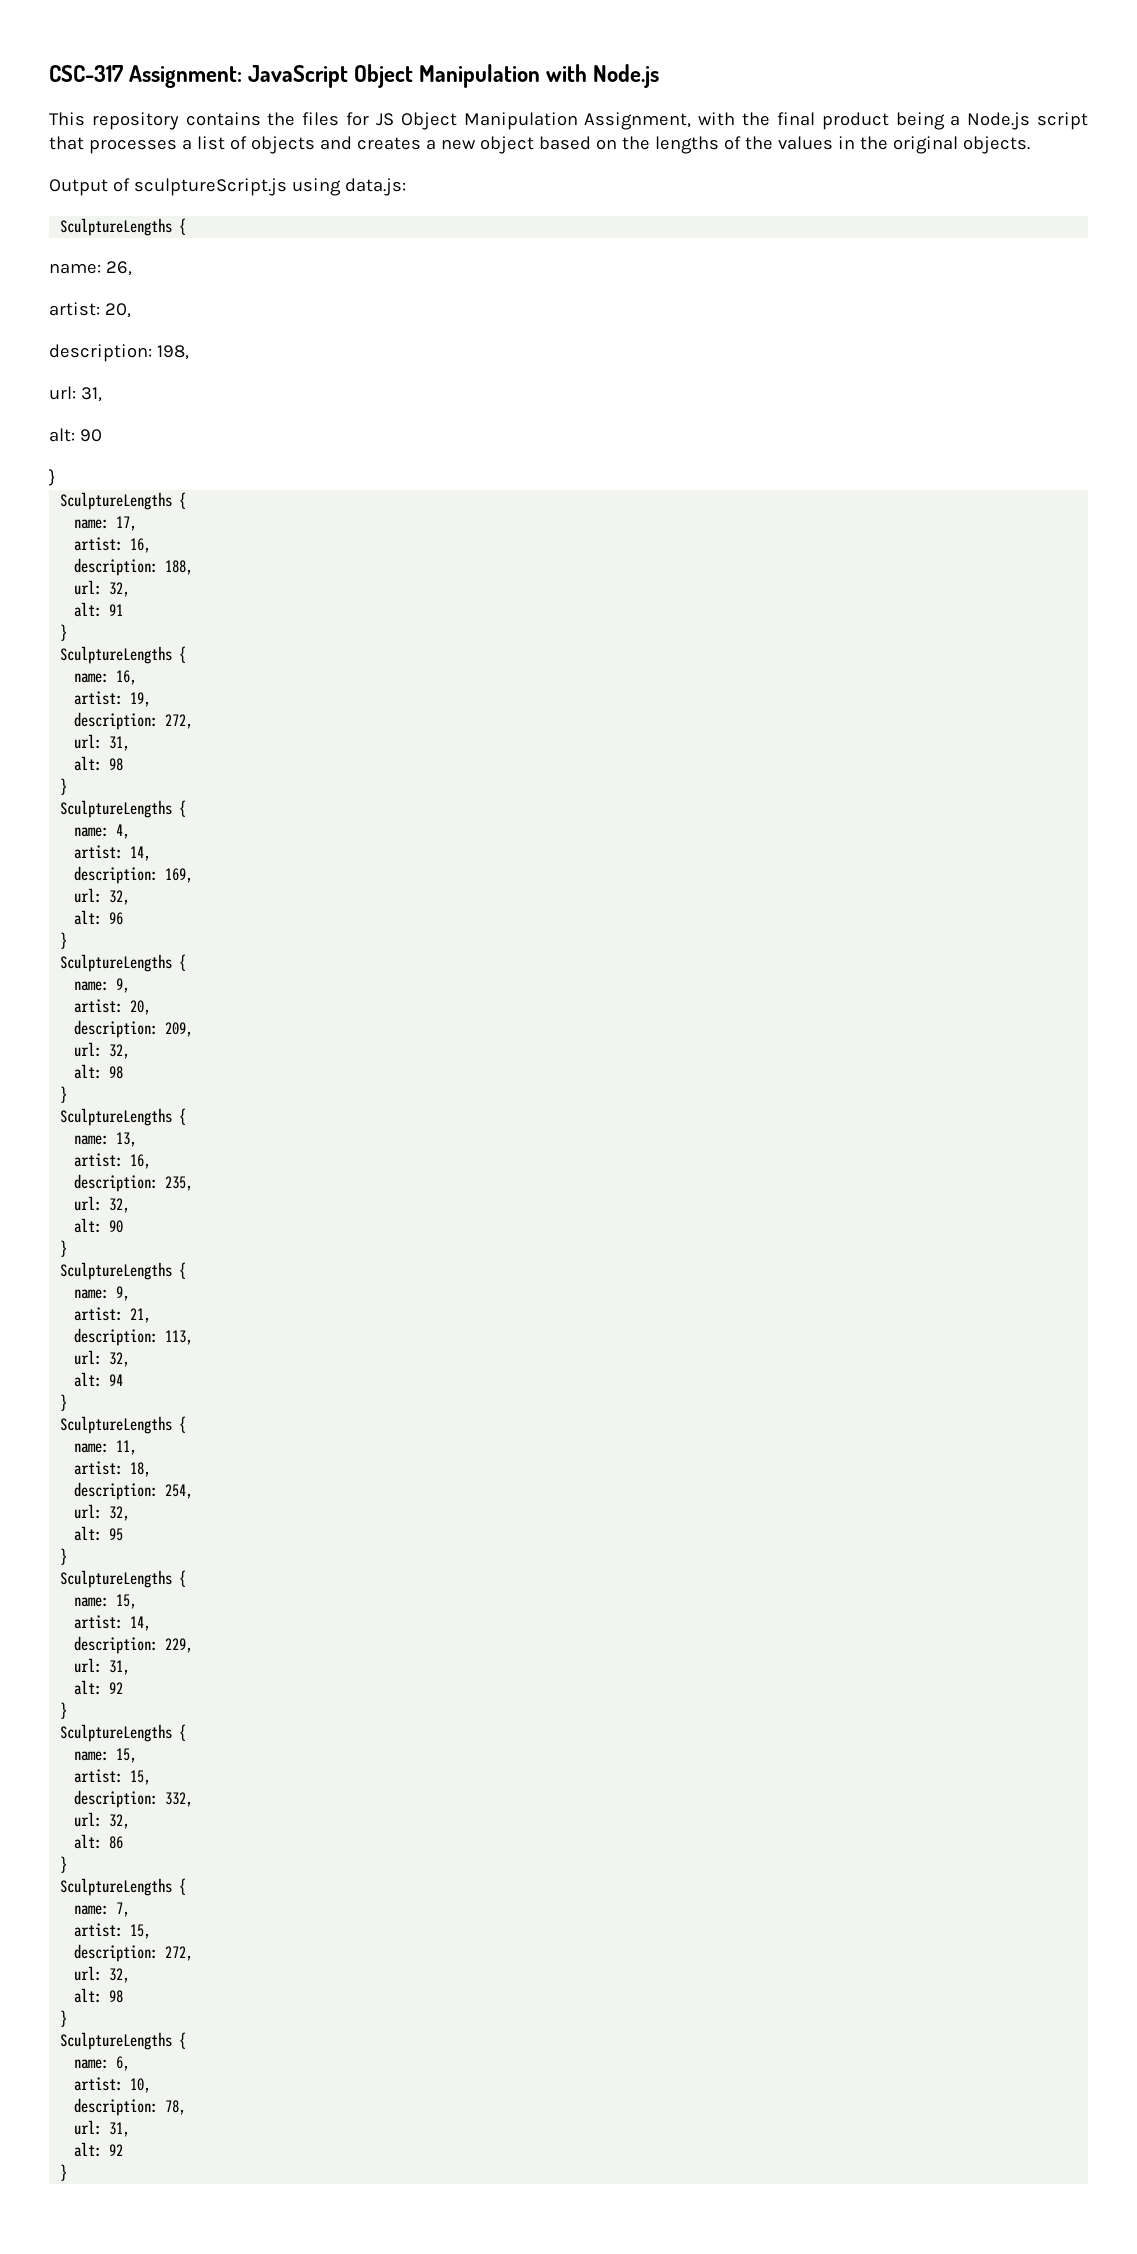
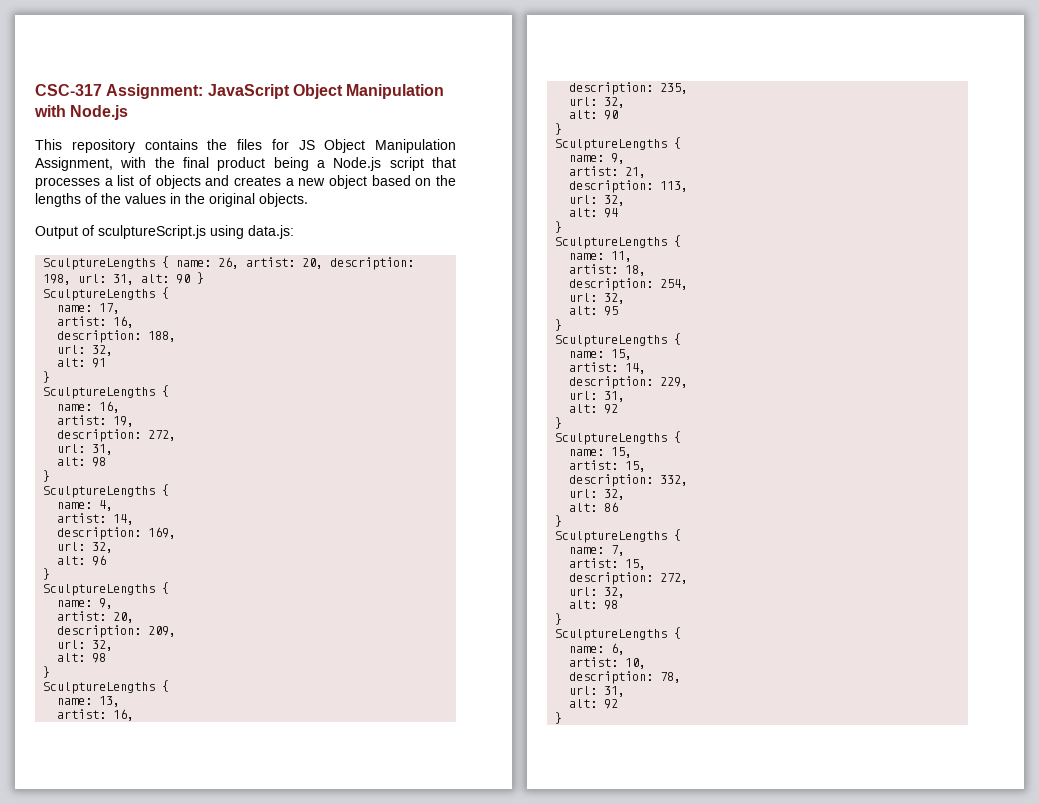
  Output of sculptureScript.js using data.js:
- SculptureLengths {
- name: 26,
- artist: 20,
- description: 198,
- url: 31,
- alt: 90
- }
+ SculptureLengths { name: 26, artist: 20, description: 198, url: 31, alt: 90 }

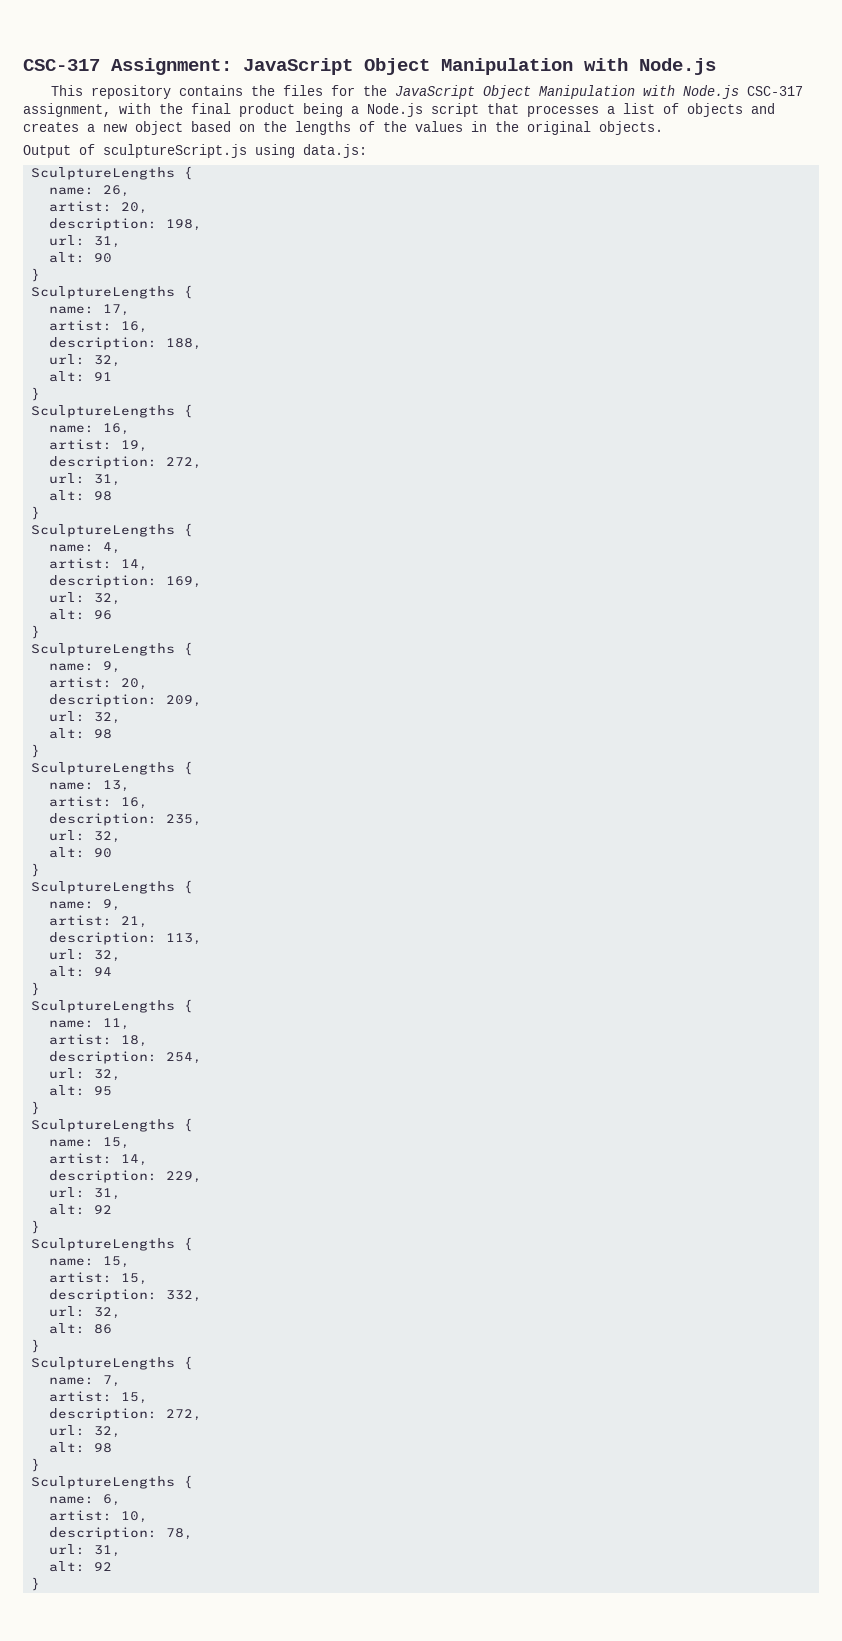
- This repository contains the files for JS Object Manipulation Assignment, with the final product being a Node.js script that processes a list of objects and creates a new object based on the lengths of the values in the original objects.
+ This repository contains the files for the JavaScript Object Manipulation with Node.js CSC-317 assignment, with the final product being a Node.js script that processes a list of objects and creates a new object based on the lengths of the values in the original objects.
  Output of sculptureScript.js using data.js:
- SculptureLengths { name: 26, artist: 20, description: 198, url: 31, alt: 90 }
+ SculptureLengths {
+ name: 26,
+ artist: 20,
+ description: 198,
+ url: 31,
+ alt: 90
+ }

